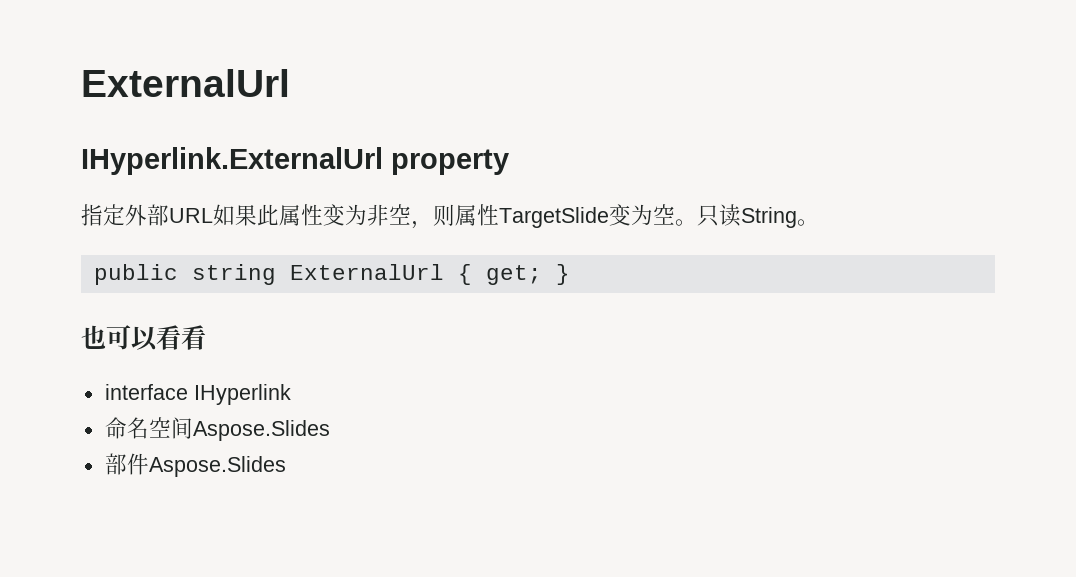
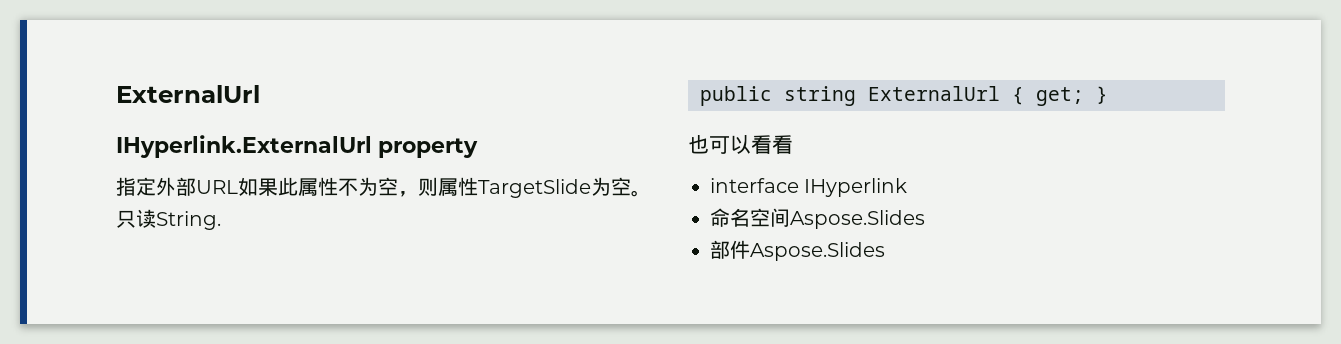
- 指定外部URL如果此属性变为非空，则属性TargetSlide变为空。
+ 指定外部URL如果此属性不为空，则属性TargetSlide为空。
- 只读String。
+ 只读String.

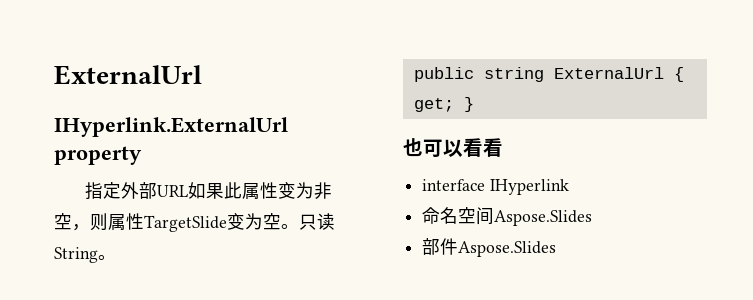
- 指定外部URL如果此属性不为空，则属性TargetSlide为空。
+ 指定外部URL如果此属性变为非空，则属性TargetSlide变为空。
- 只读String.
+ 只读String。

